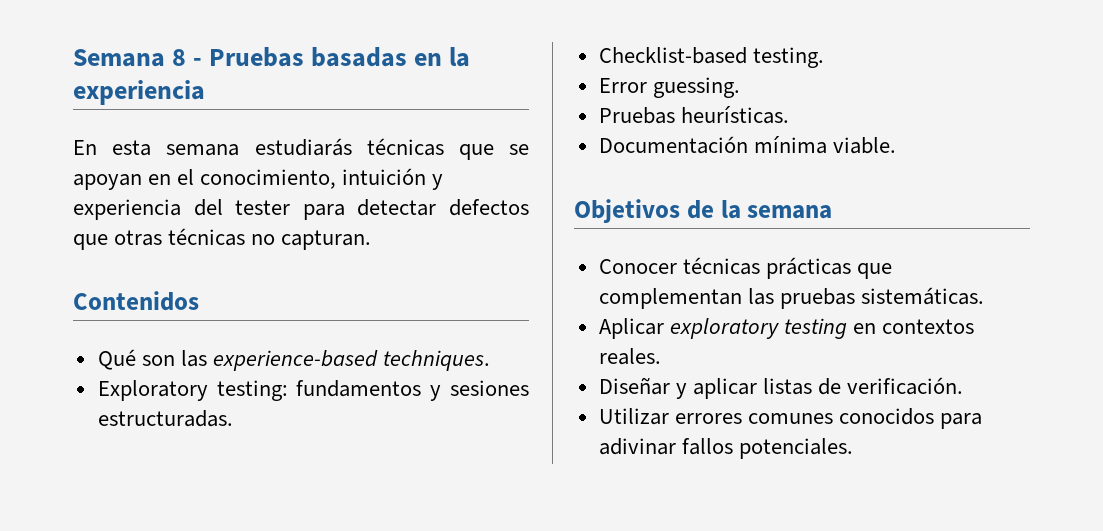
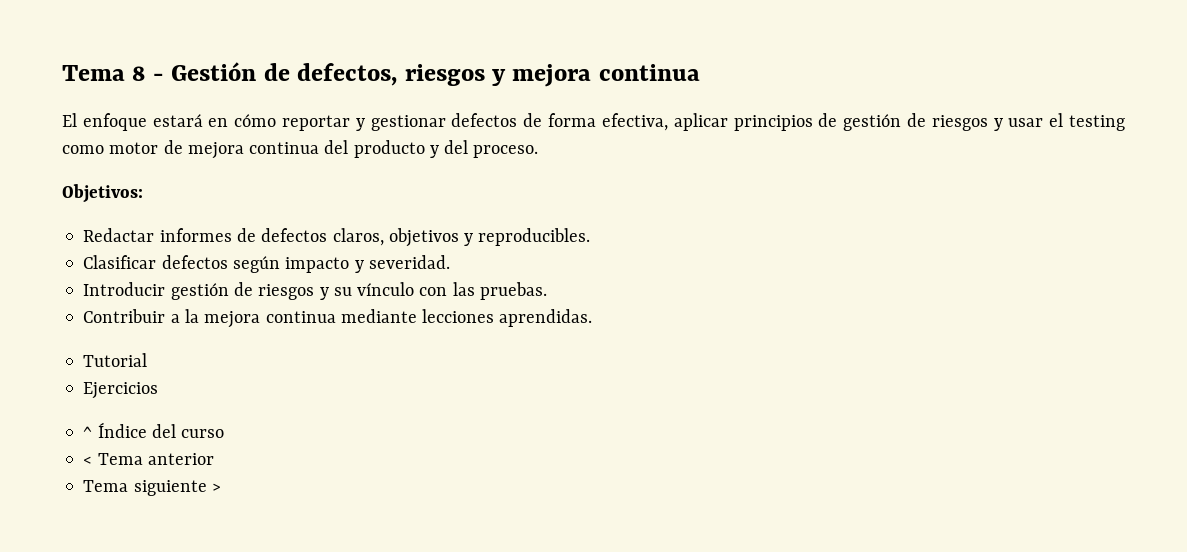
- Semana 8 - Pruebas basadas en la experiencia
- En esta semana estudiarás técnicas que se apoyan en el conocimiento, intuición y experiencia del tester para detectar defectos que otras técnicas no capturan.
- Contenidos
- Qué son las experience-based techniques.
- Exploratory testing: fundamentos y sesiones estructuradas.
- Checklist-based testing.
- Error guessing.
- Pruebas heurísticas.
- Documentación mínima viable.
- Objetivos de la semana
- Conocer técnicas prácticas que complementan las pruebas sistemáticas.
- Aplicar exploratory testing en contextos reales.
- Diseñar y aplicar listas de verificación.
- Utilizar errores comunes conocidos para adivinar fallos potenciales.
+ Tema 8 - Gestión de defectos, riesgos y mejora continua
+ El enfoque estará en cómo reportar y gestionar defectos de forma efectiva, aplicar principios de gestión de riesgos y usar el testing como motor de mejora continua del producto y del proceso.
+ Objetivos:
+ Redactar informes de defectos claros, objetivos y reproducibles.
+ Clasificar defectos según impacto y severidad.
+ Introducir gestión de riesgos y su vínculo con las pruebas.
+ Contribuir a la mejora continua mediante lecciones aprendidas.
+ Tutorial
+ Ejercicios
+ ^ Índice del curso
+ < Tema anterior
+ Tema siguiente >

